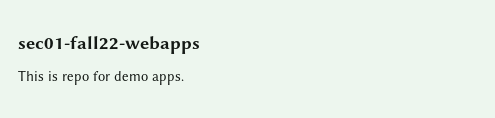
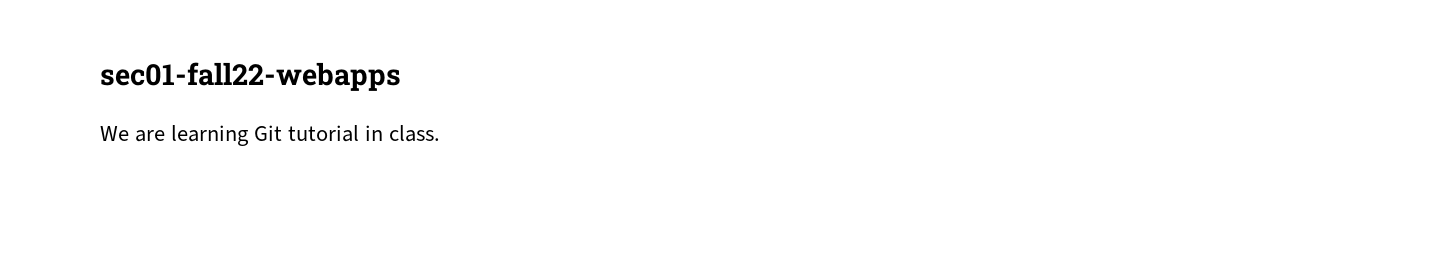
- This is repo for demo apps.
+ We are learning Git tutorial in class.

